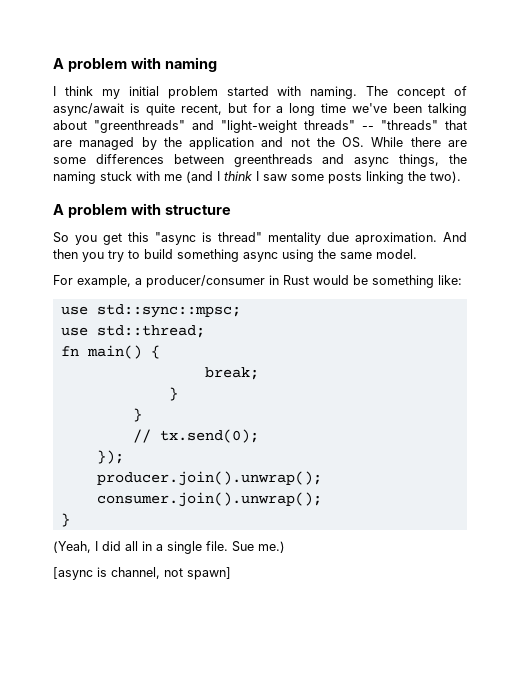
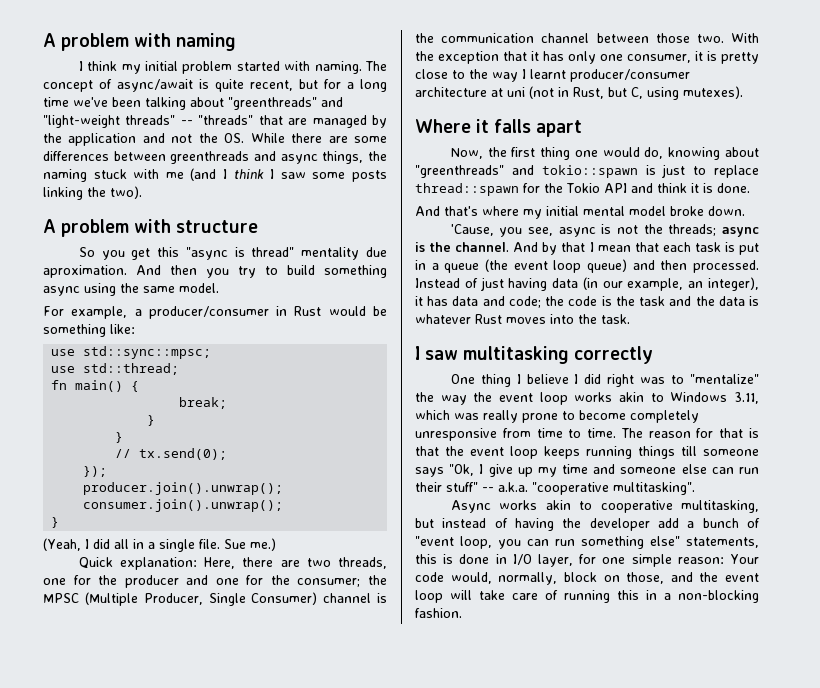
- [async is channel, not spawn]
+ Quick explanation: Here, there are two threads, one for the producer and one for the consumer; the MPSC (Multiple Producer, Single Consumer) channel is the communication channel between those two. With the exception that it has only one consumer, it is pretty close to the way I learnt producer/consumer architecture at uni (not in Rust, but C, using mutexes).
+ Where it falls apart
+ Now, the first thing one would do, knowing about "greenthreads" and tokio::spawn is just to replace thread::spawn for the Tokio API and think it is done.
+ And that's where my initial mental model broke down.
+ 'Cause, you see, async is not the threads; async is the channel. And by that I mean that each task is put in a queue (the event loop queue) and then processed. Instead of just having data (in our example, an integer), it has data and code; the code is the task and the data is whatever Rust moves into the task.
+ I saw multitasking correctly
+ One thing I believe I did right was to "mentalize" the way the event loop works akin to Windows 3.11, which was really prone to become completely unresponsive from time to time. The reason for that is that the event loop keeps running things till someone says "Ok, I give up my time and someone else can run their stuff" -- a.k.a. "cooperative multitasking".
+ Async works akin to cooperative multitasking, but instead of having the developer add a bunch of "event loop, you can run something else" statements, this is done in I/O layer, for one simple reason: Your code would, normally, block on those, and the event loop will take care of running this in a non-blocking fashion.

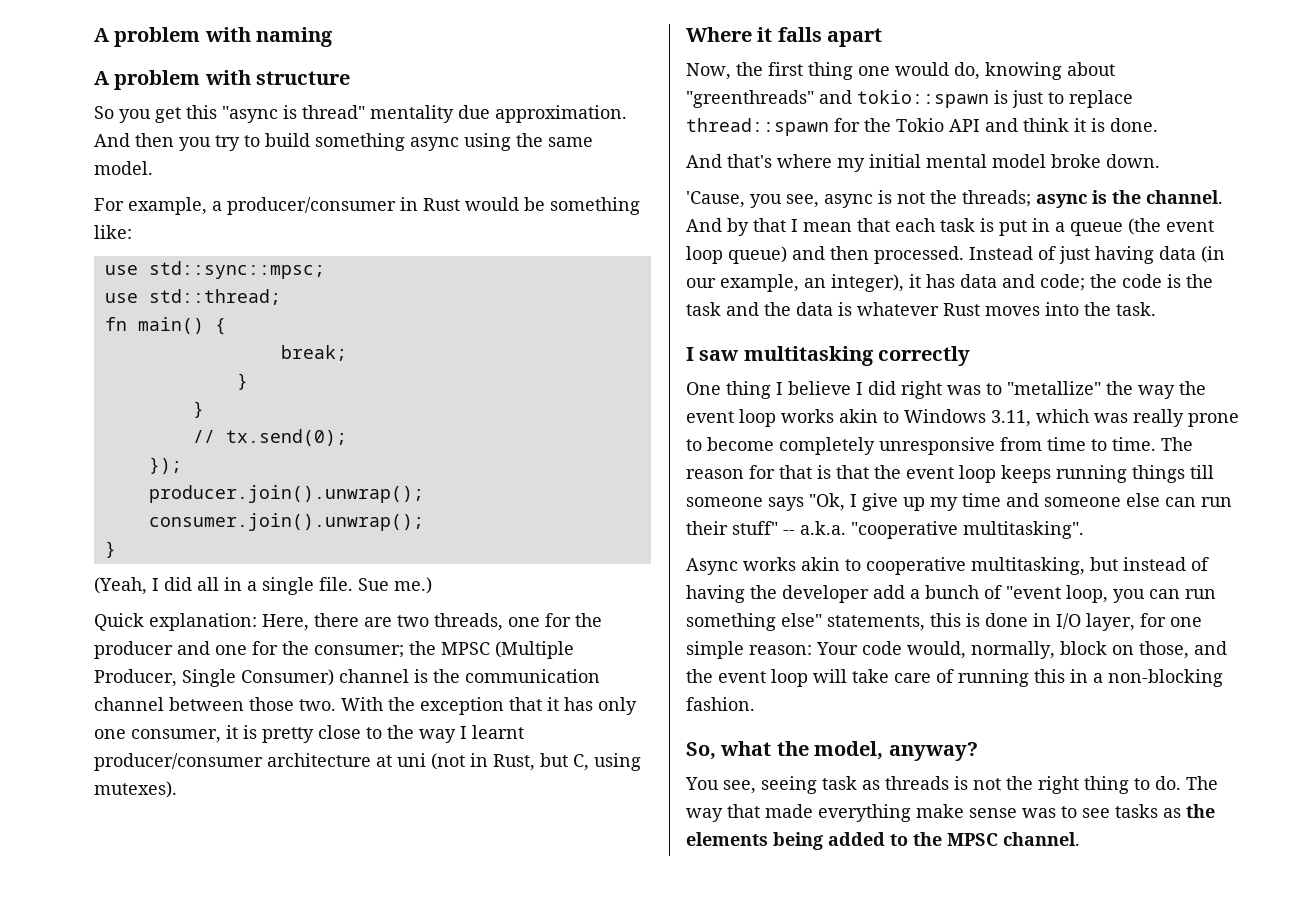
- I think my initial problem started with naming. The concept of async/await is quite recent, but for a long time we've been talking about "greenthreads" and "light-weight threads" -- "threads" that are managed by the application and not the OS. While there are some differences between greenthreads and async things, the naming stuck with me (and I think I saw some posts linking the two).
- So you get this "async is thread" mentality due aproximation.
+ So you get this "async is thread" mentality due approximation.
- One thing I believe I did right was to "mentalize" the way the event loop works akin to Windows 3.11, which was really prone to become completely unresponsive from time to time.
+ One thing I believe I did right was to "metallize" the way the event loop works akin to Windows 3.11, which was really prone to become completely unresponsive from time to time.
+ So, what the model, anyway?
+ You see, seeing task as threads is not the right thing to do. The way that made everything make sense was to see tasks as the elements being added to the MPSC channel.

